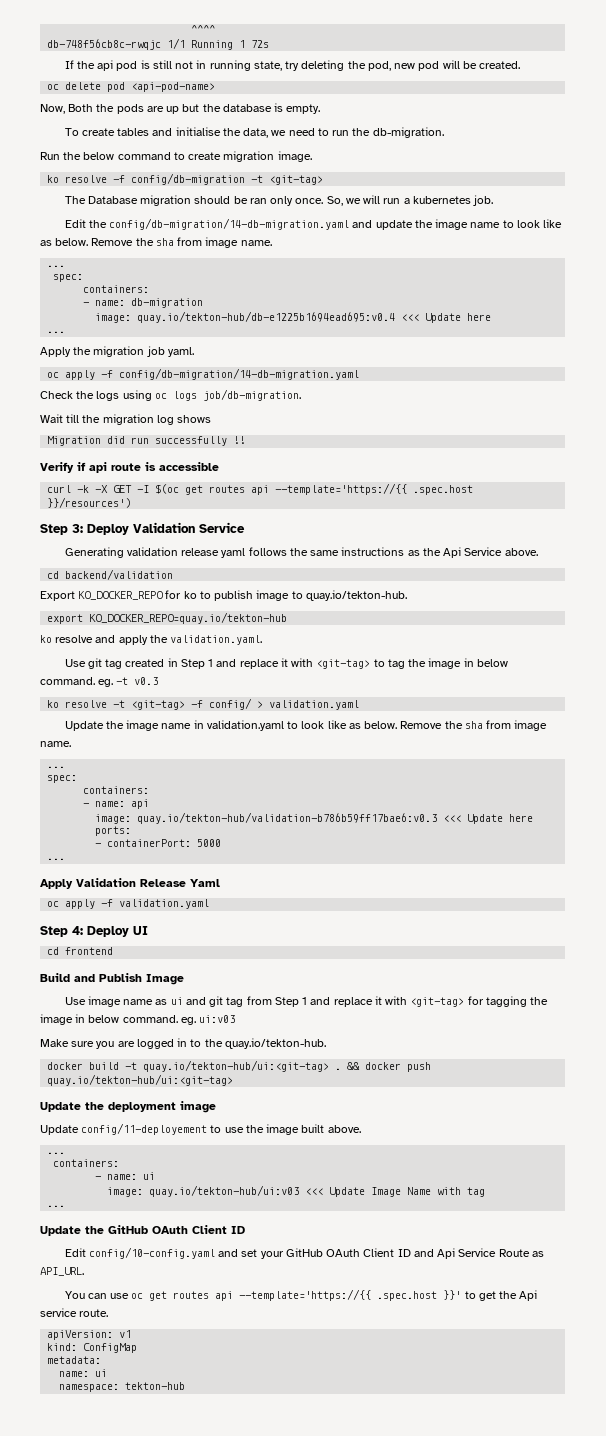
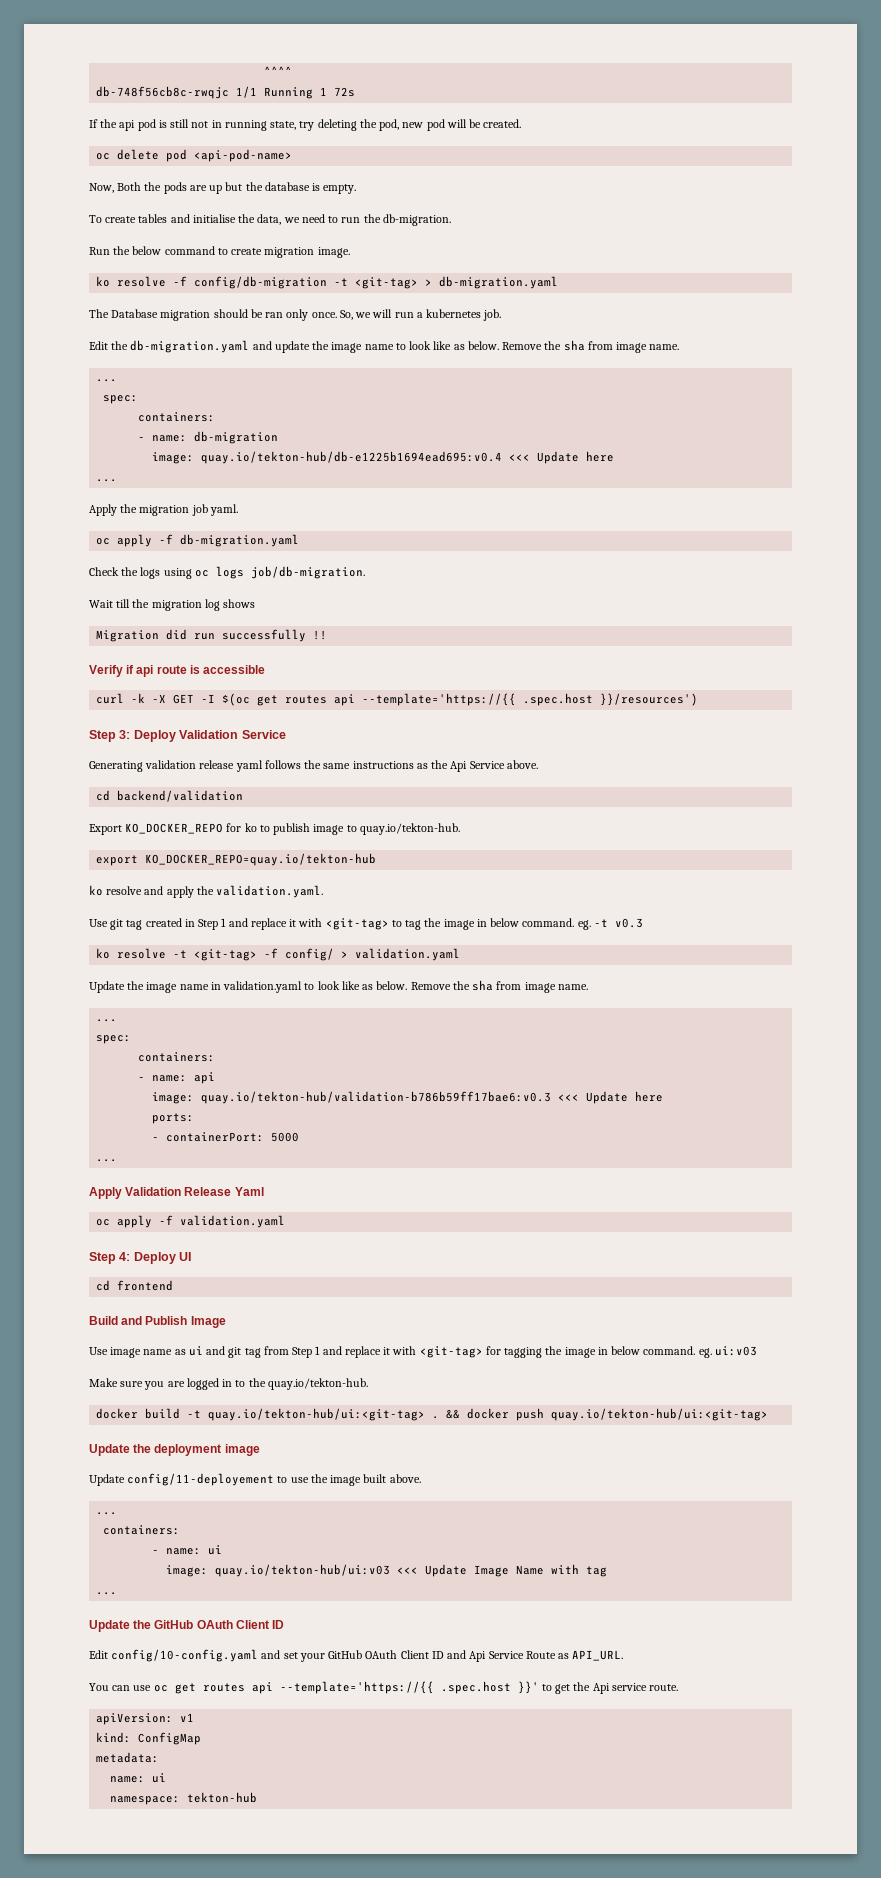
- ko resolve -f config/db-migration -t <git-tag>
+ ko resolve -f config/db-migration -t <git-tag> > db-migration.yaml
- Edit the config/db-migration/14-db-migration.yaml and update the image name to look like as below.
+ Edit the db-migration.yaml and update the image name to look like as below.
- oc apply -f config/db-migration/14-db-migration.yaml
+ oc apply -f db-migration.yaml

